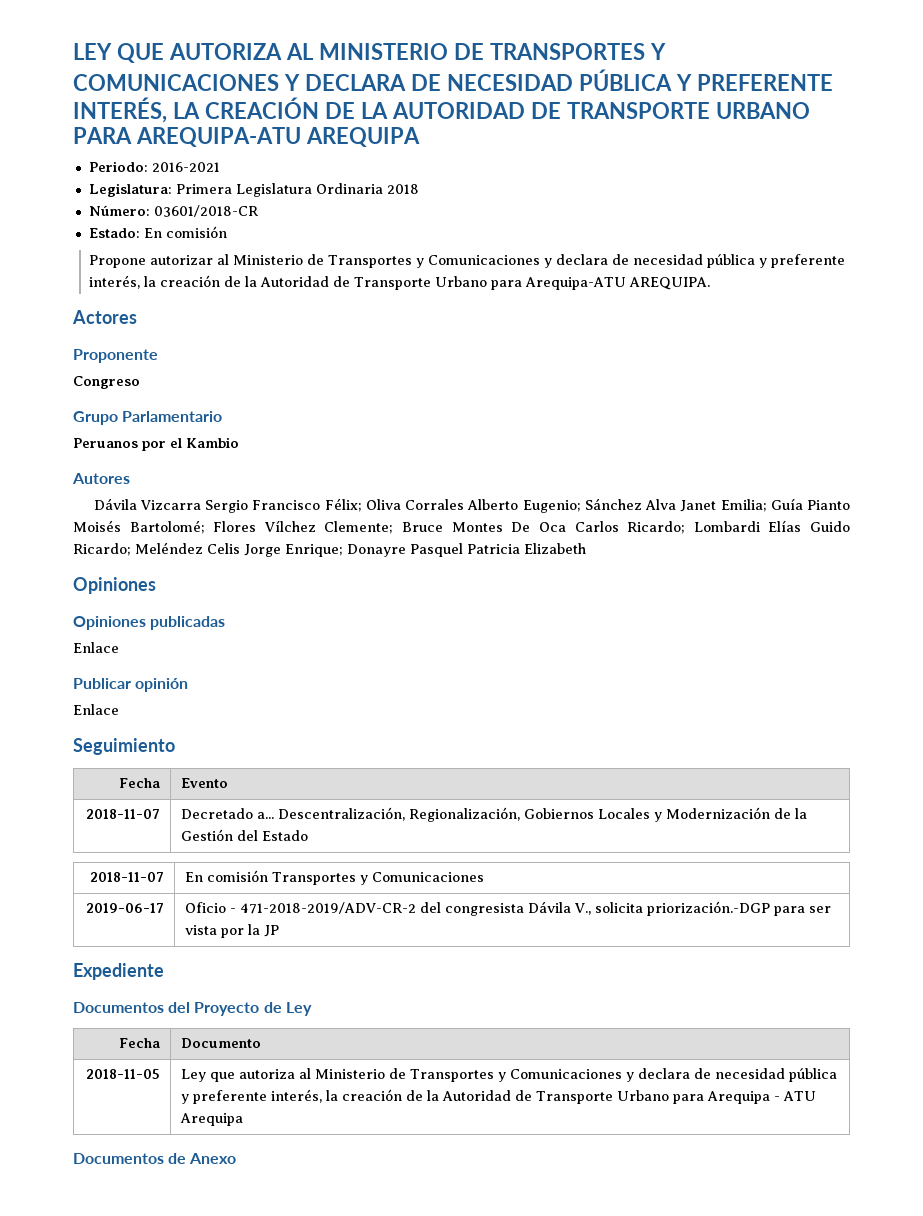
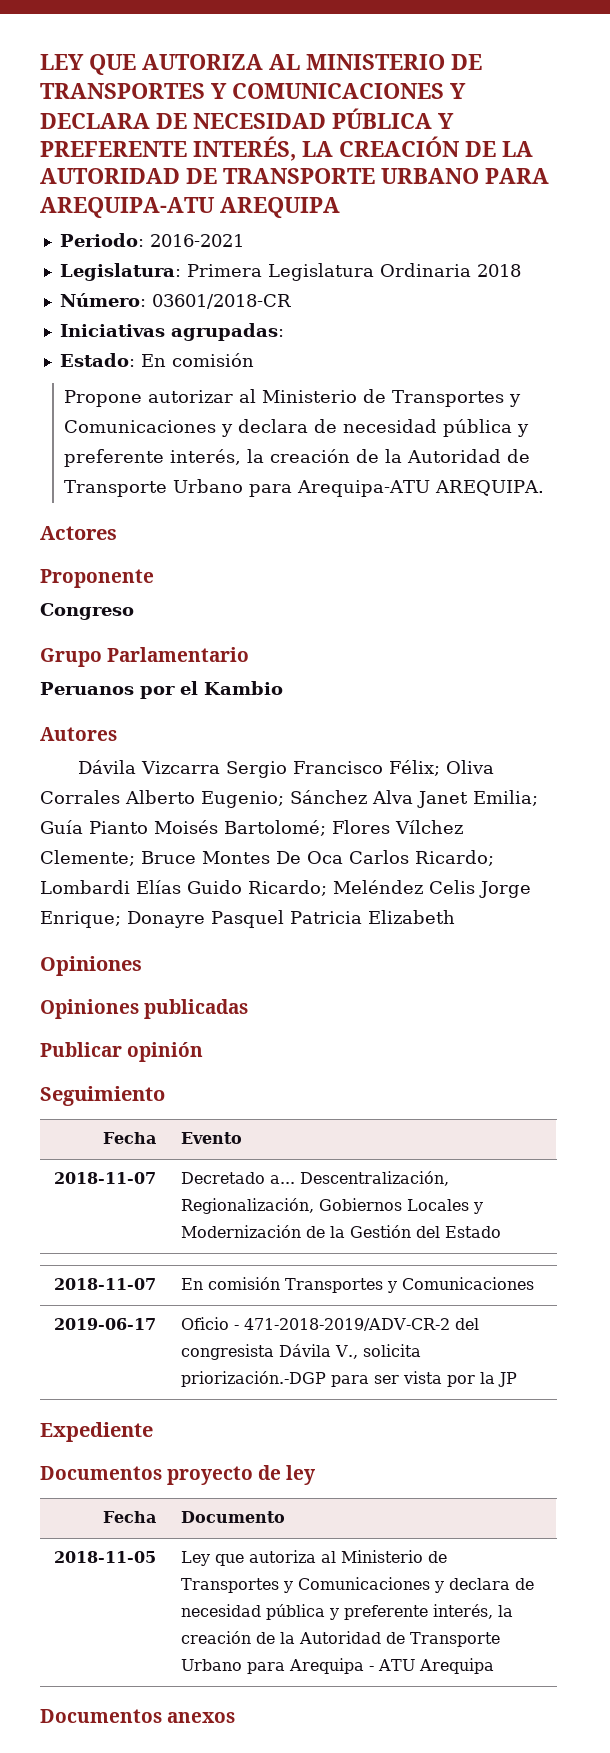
+ Iniciativas agrupadas:
  Opiniones publicadas
- Enlace
  Publicar opinión
- Enlace
- Documentos del Proyecto de Ley
+ Documentos proyecto de ley
- Documentos de Anexo
+ Documentos anexos

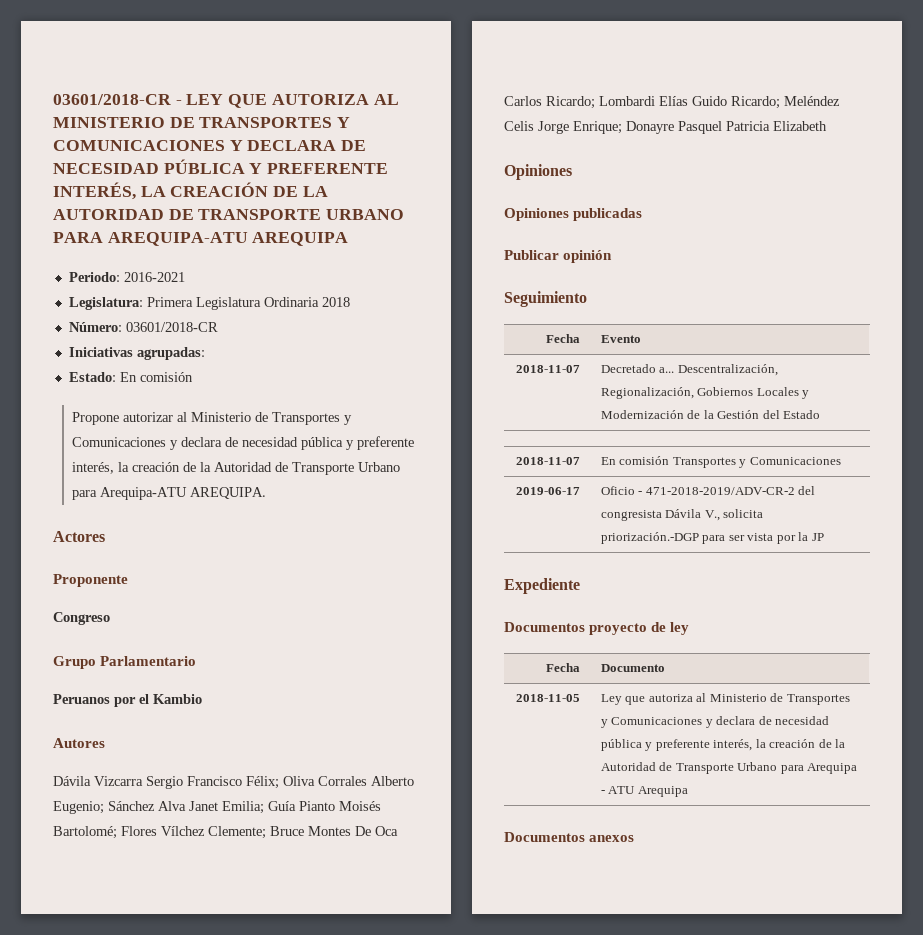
- LEY QUE AUTORIZA AL MINISTERIO DE TRANSPORTES Y COMUNICACIONES Y DECLARA DE NECESIDAD PÚBLICA Y PREFERENTE INTERÉS, LA CREACIÓN DE LA AUTORIDAD DE TRANSPORTE URBANO PARA AREQUIPA-ATU AREQUIPA
+ 03601/2018-CR - LEY QUE AUTORIZA AL MINISTERIO DE TRANSPORTES Y COMUNICACIONES Y DECLARA DE NECESIDAD PÚBLICA Y PREFERENTE INTERÉS, LA CREACIÓN DE LA AUTORIDAD DE TRANSPORTE URBANO PARA AREQUIPA-ATU AREQUIPA

